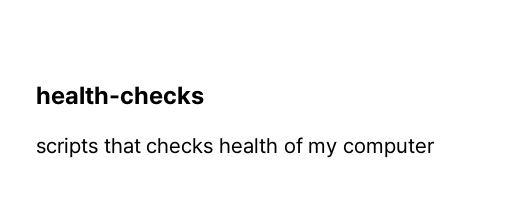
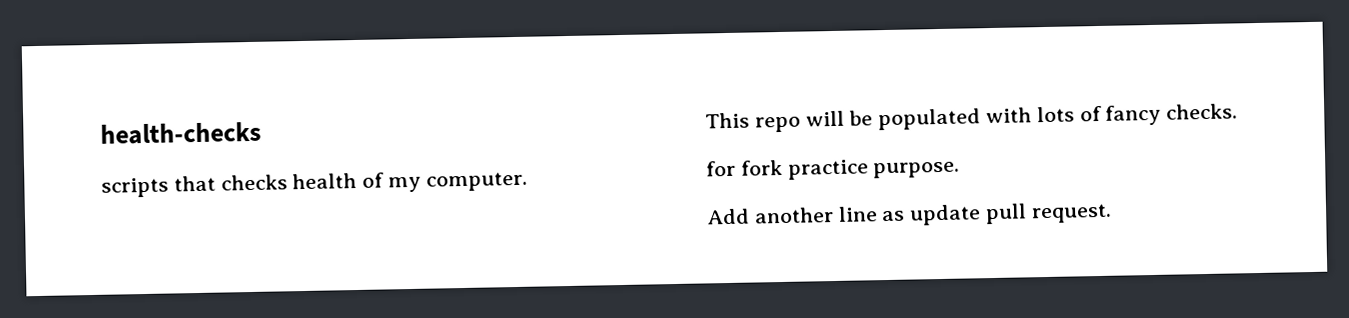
- scripts that checks health of my computer
+ scripts that checks health of my computer.
+ This repo will be populated with lots of fancy checks.
+ for fork practice purpose.
+ Add another line as update pull request.

